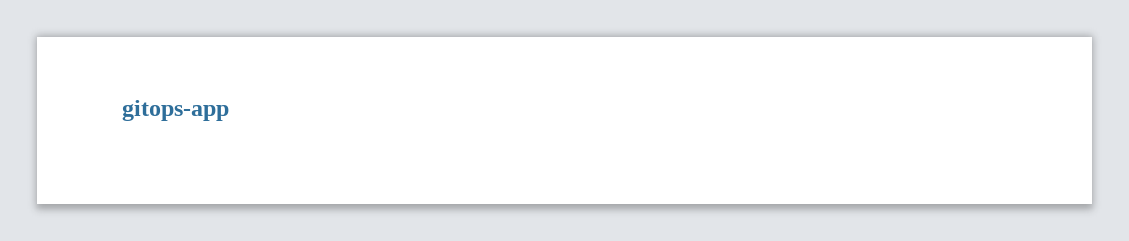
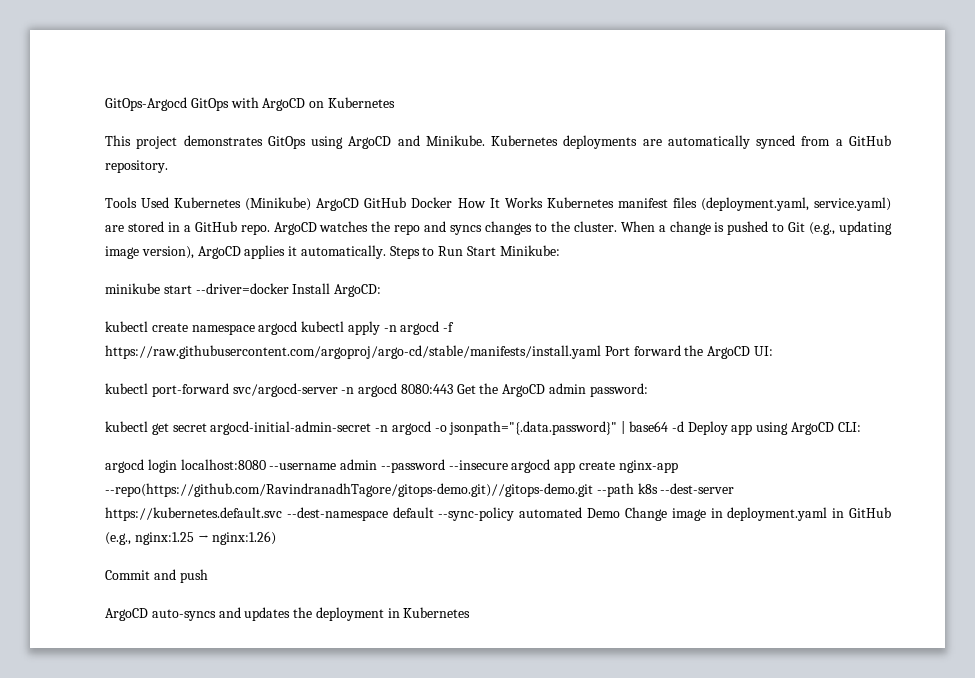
- gitops-app
+ GitOps-Argocd GitOps with ArgoCD on Kubernetes
+ This project demonstrates GitOps using ArgoCD and Minikube. Kubernetes deployments are automatically synced from a GitHub repository.
+ Tools Used Kubernetes (Minikube) ArgoCD GitHub Docker How It Works Kubernetes manifest files (deployment.yaml, service.yaml) are stored in a GitHub repo. ArgoCD watches the repo and syncs changes to the cluster. When a change is pushed to Git (e.g., updating image version), ArgoCD applies it automatically. Steps to Run Start Minikube:
+ minikube start --driver=docker Install ArgoCD:
+ kubectl create namespace argocd kubectl apply -n argocd -f https://raw.githubusercontent.com/argoproj/argo-cd/stable/manifests/install.yaml Port forward the ArgoCD UI:
+ kubectl port-forward svc/argocd-server -n argocd 8080:443 Get the ArgoCD admin password:
+ kubectl get secret argocd-initial-admin-secret -n argocd -o jsonpath="{.data.password}" | base64 -d Deploy app using ArgoCD CLI:
+ argocd login localhost:8080 --username admin --password --insecure argocd app create nginx-app --repo(https://github.com/RavindranadhTagore/gitops-demo.git)//gitops-demo.git --path k8s --dest-server https://kubernetes.default.svc --dest-namespace default --sync-policy automated Demo Change image in deployment.yaml in GitHub (e.g., nginx:1.25 → nginx:1.26)
+ Commit and push
+ ArgoCD auto-syncs and updates the deployment in Kubernetes

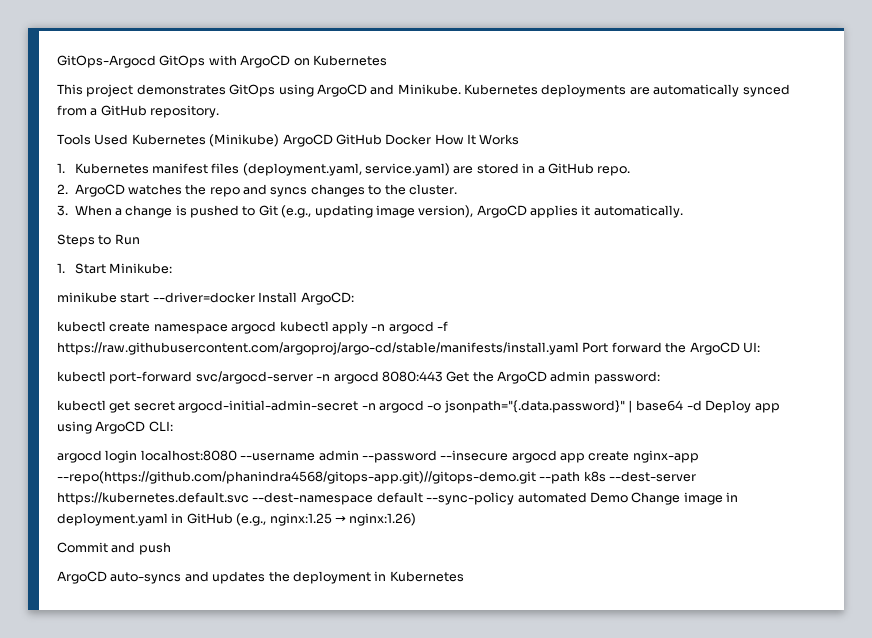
- Tools Used Kubernetes (Minikube) ArgoCD GitHub Docker How It Works Kubernetes manifest files (deployment.yaml, service.yaml) are stored in a GitHub repo. ArgoCD watches the repo and syncs changes to the cluster. When a change is pushed to Git (e.g., updating image version), ArgoCD applies it automatically. Steps to Run Start Minikube:
+ Tools Used Kubernetes (Minikube) ArgoCD GitHub Docker How It Works
+ 1. Kubernetes manifest files (deployment.yaml, service.yaml) are stored in a GitHub repo.
+ 2. ArgoCD watches the repo and syncs changes to the cluster.
+ 3. When a change is pushed to Git (e.g., updating image version), ArgoCD applies it automatically.
+ Steps to Run
+ 1. Start Minikube:
- argocd login localhost:8080 --username admin --password --insecure argocd app create nginx-app --repo(https://github.com/RavindranadhTagore/gitops-demo.git)//gitops-demo.git --path k8s --dest-server https://kubernetes.default.svc --dest-namespace default --sync-policy automated Demo Change image in deployment.yaml in GitHub (e.g., nginx:1.25 → nginx:1.26)
+ argocd login localhost:8080 --username admin --password --insecure argocd app create nginx-app --repo(https://github.com/phanindra4568/gitops-app.git)//gitops-demo.git --path k8s --dest-server https://kubernetes.default.svc --dest-namespace default --sync-policy automated Demo Change image in deployment.yaml in GitHub (e.g., nginx:1.25 → nginx:1.26)

